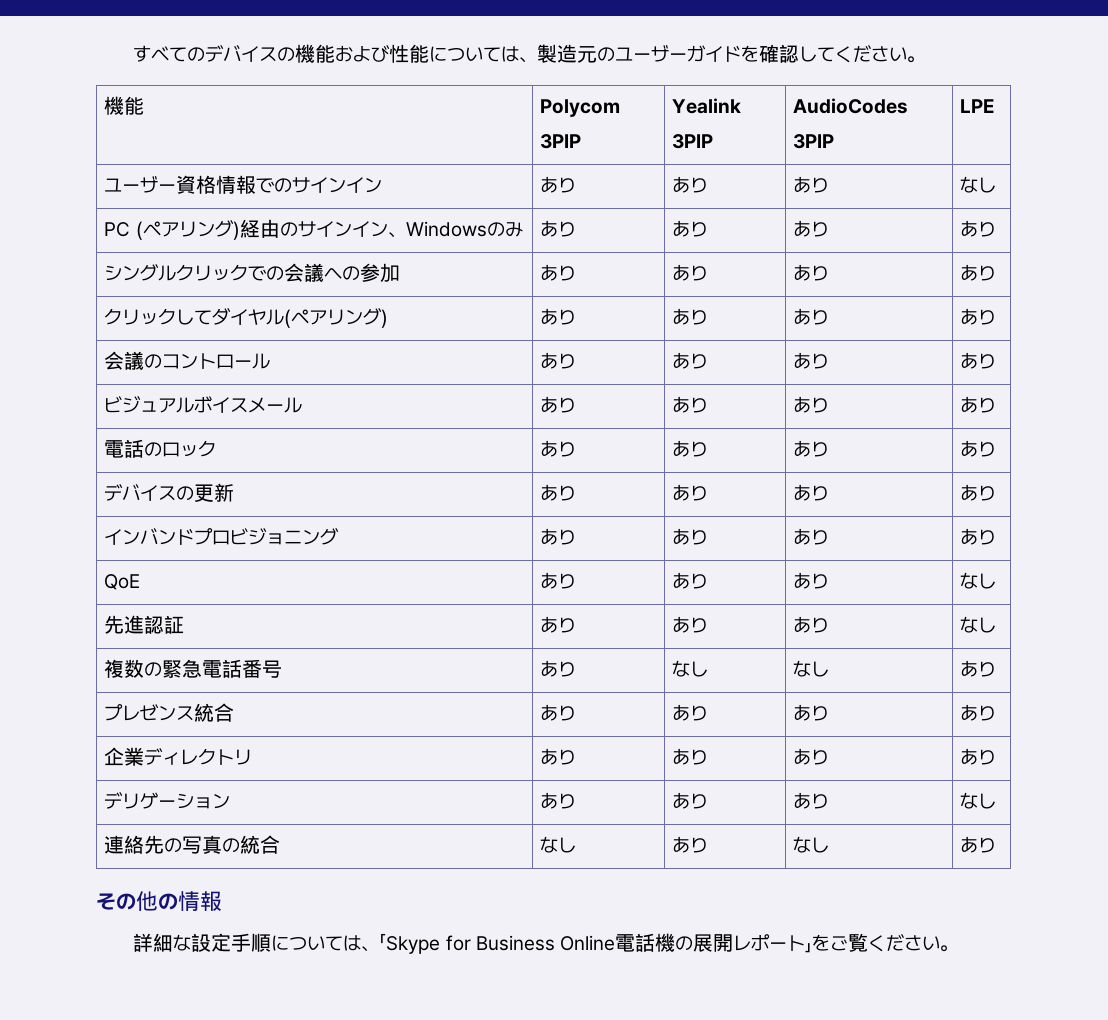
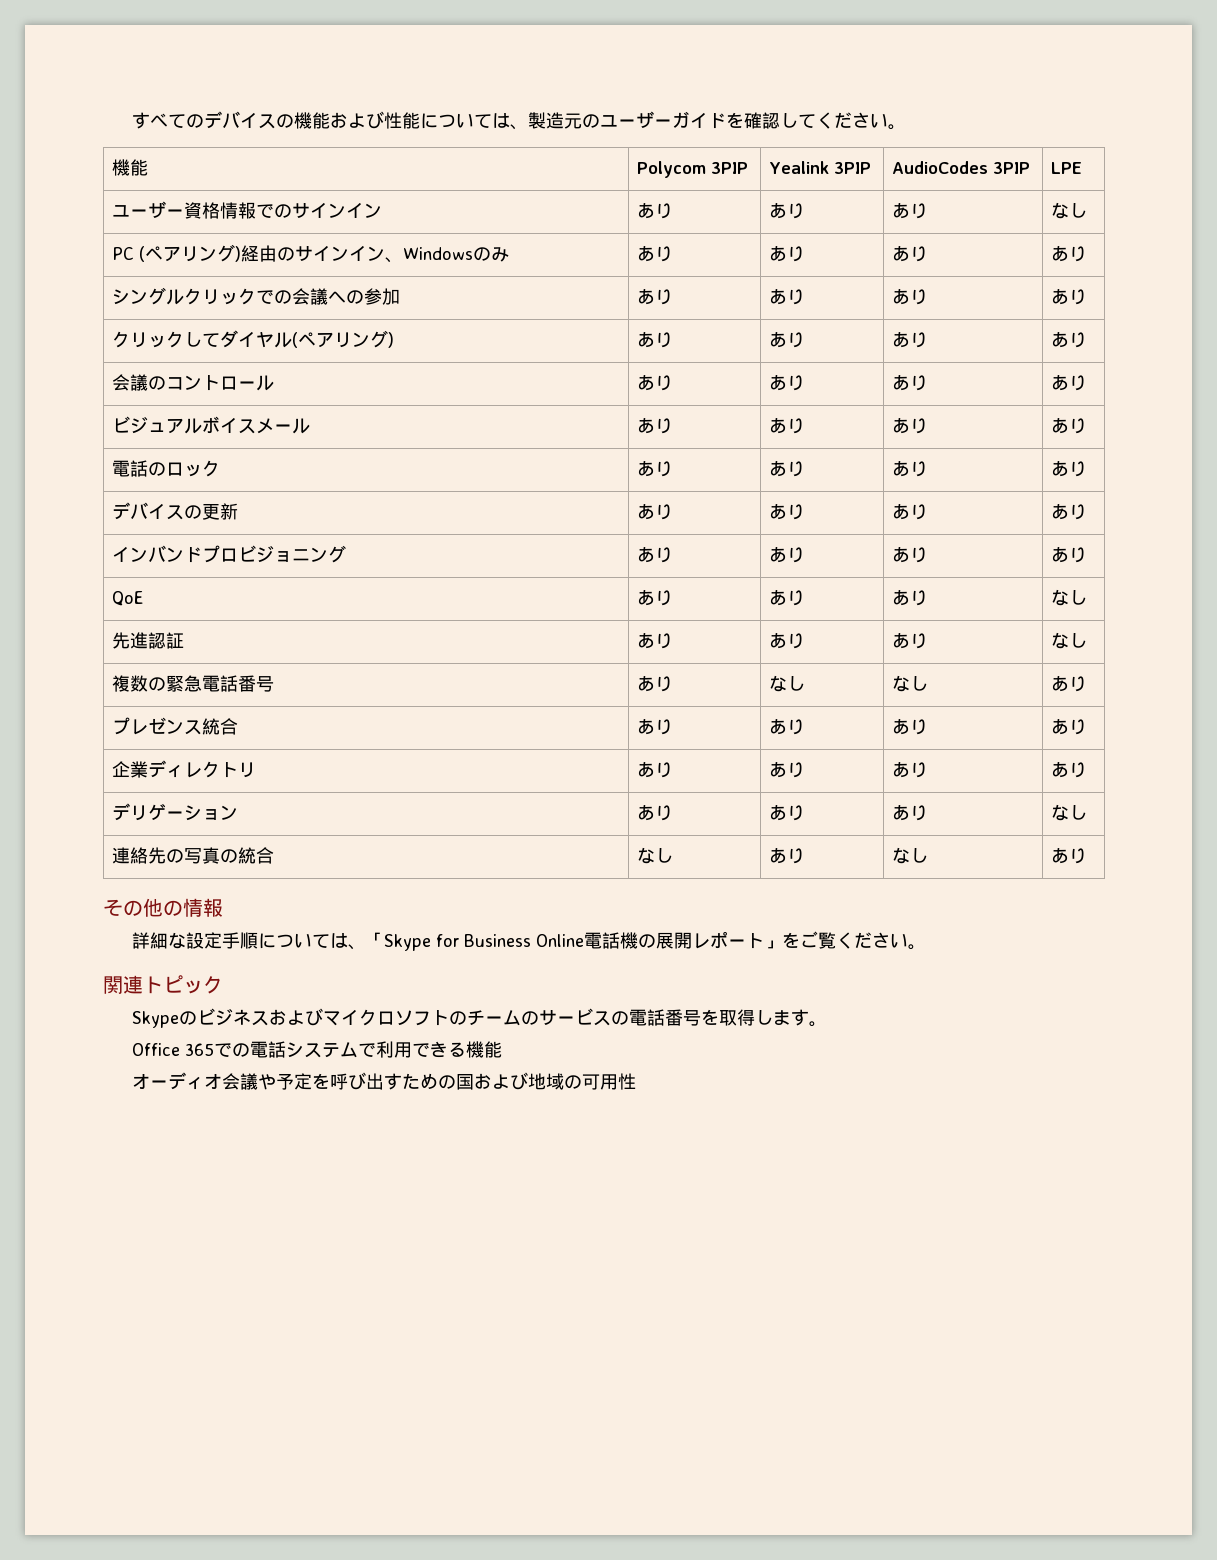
+ 関連トピック
+ Skypeのビジネスおよびマイクロソフトのチームのサービスの電話番号を取得します。
+ Office 365での電話システムで利用できる機能
+ オーディオ会議や予定を呼び出すための国および地域の可用性

